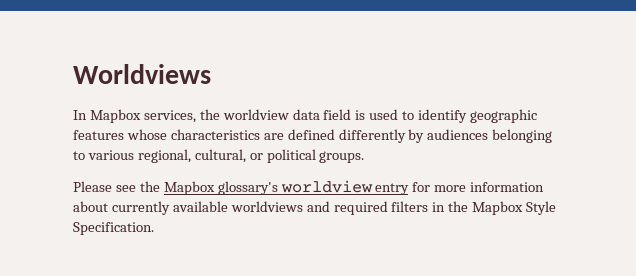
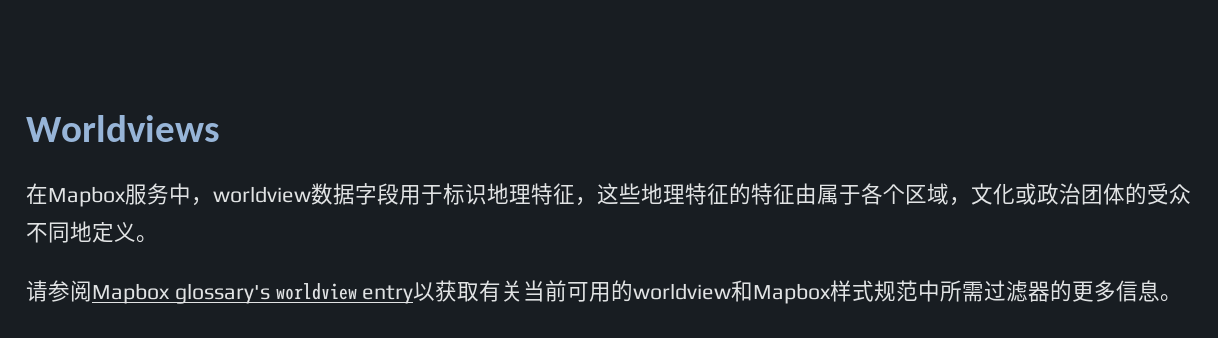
- In Mapbox services, the worldview data field is used to identify geographic features whose characteristics are defined differently by audiences belonging to various regional, cultural, or political groups.
- Please see the Mapbox glossary's worldview entry for more information about currently available worldviews and required filters in the Mapbox Style Specification.
+ 在Mapbox服务中，worldview数据字段用于标识地理特征，这些地理特征的特征由属于各个区域，文化或政治团体的受众不同地定义。
+ 请参阅Mapbox glossary's worldview entry以获取有关当前可用的worldview和Mapbox样式规范中所需过滤器的更多信息。

